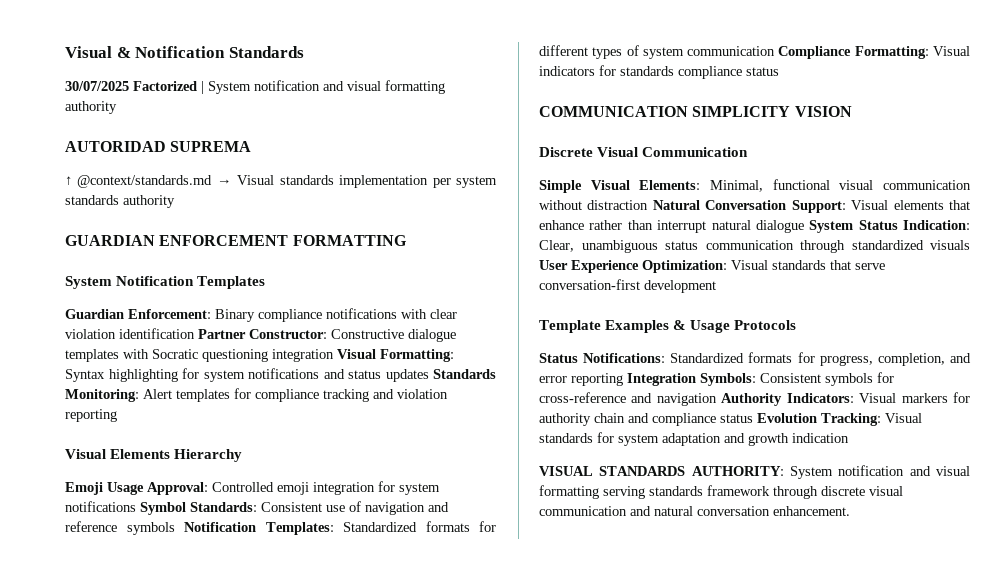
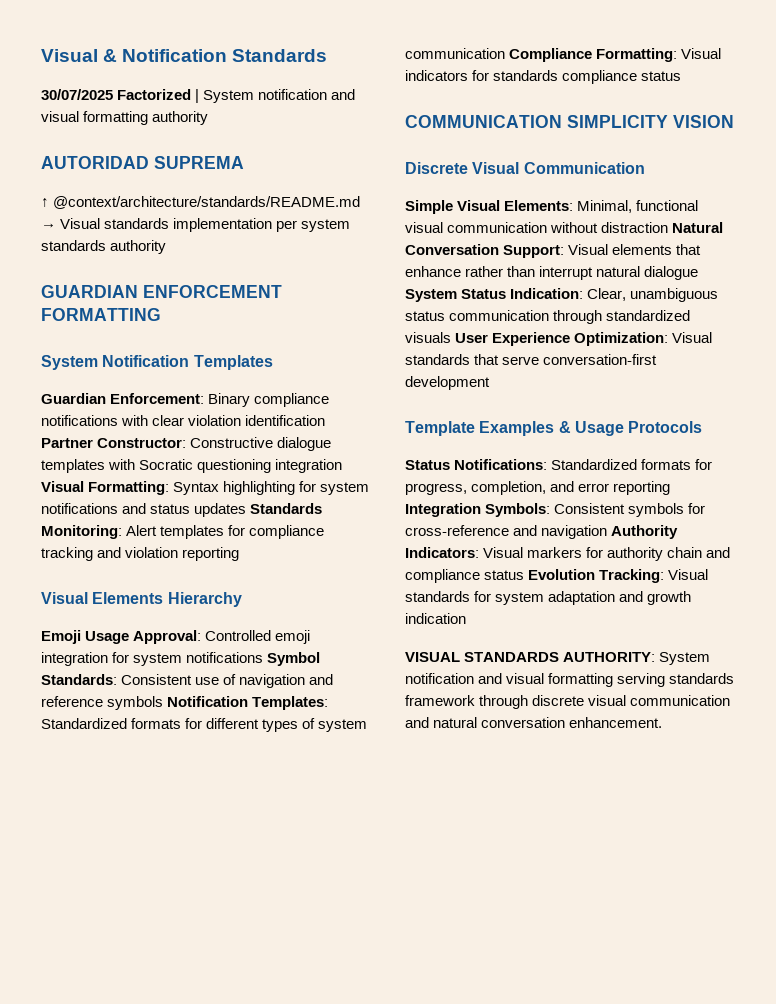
- ↑ @context/standards.md → Visual standards implementation per system standards authority
+ ↑ @context/architecture/standards/README.md → Visual standards implementation per system standards authority

